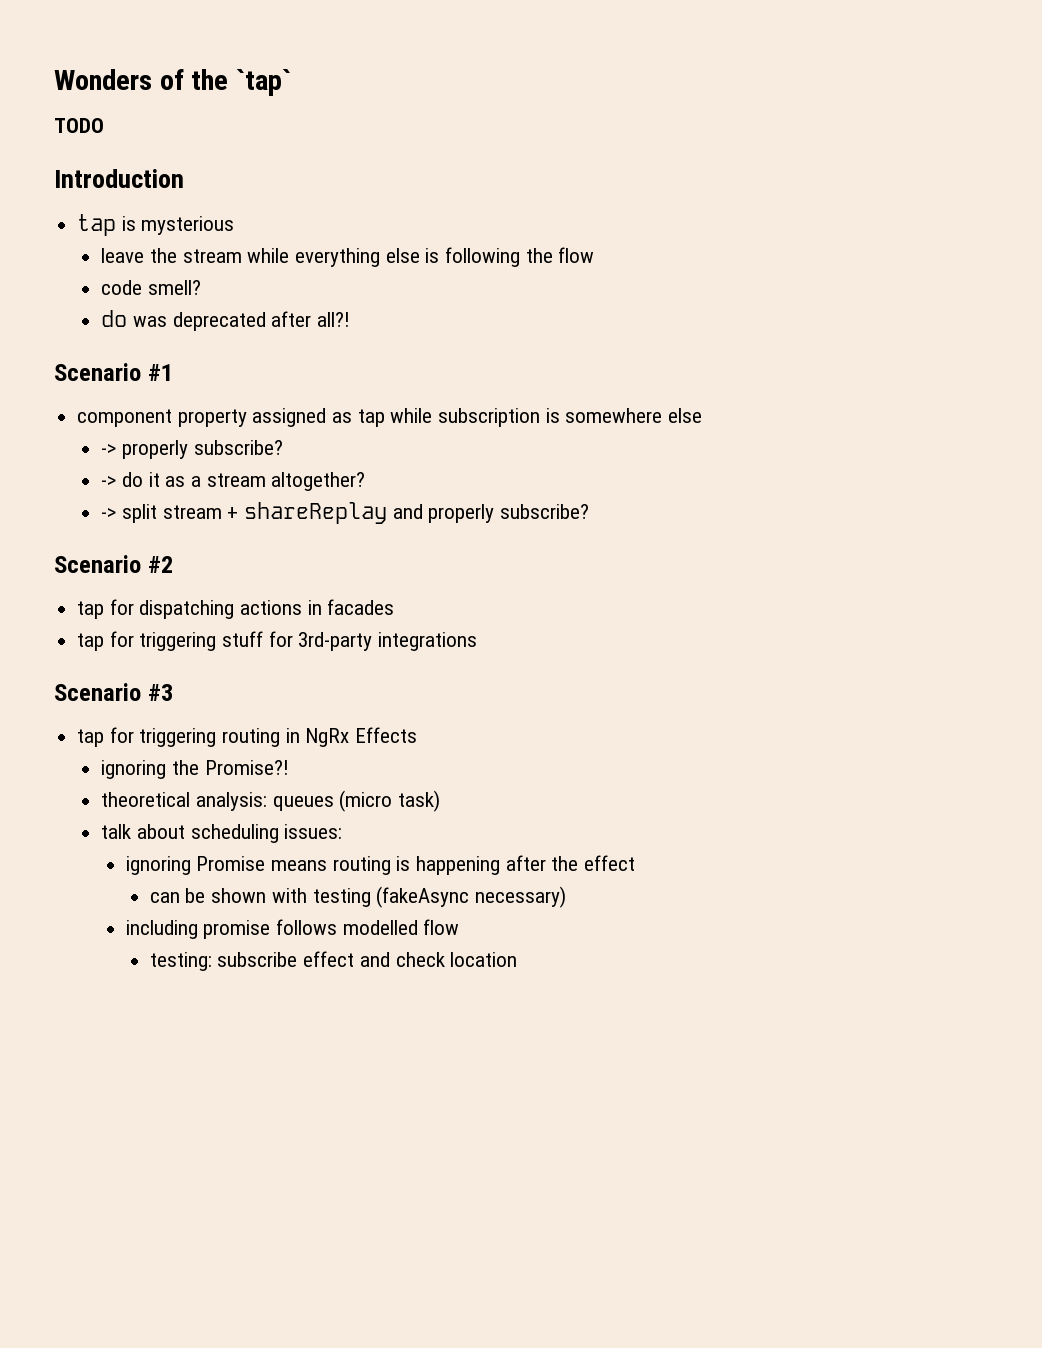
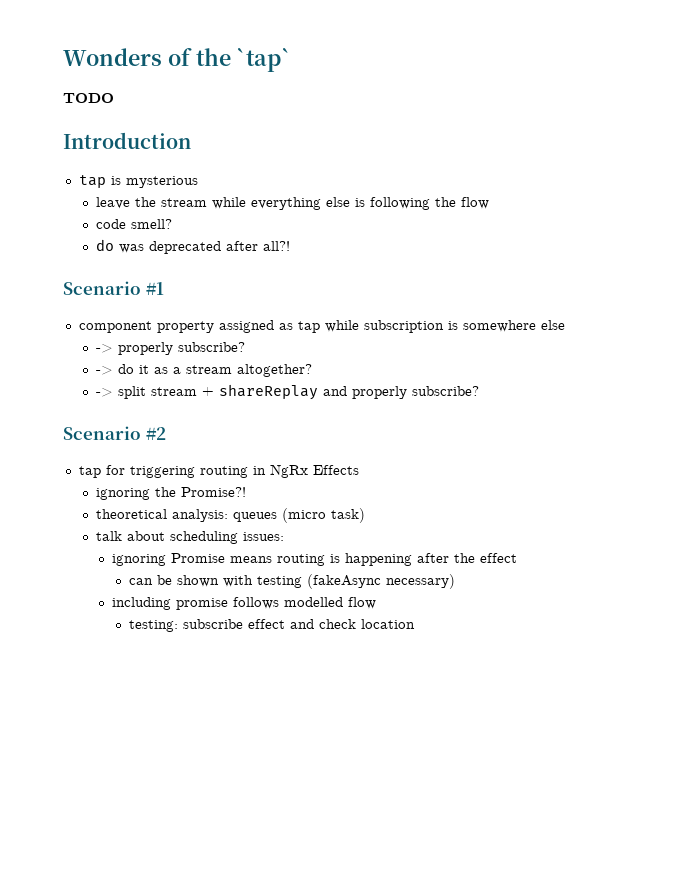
- tap for dispatching actions in facades
- tap for triggering stuff for 3rd-party integrations
- Scenario #3

